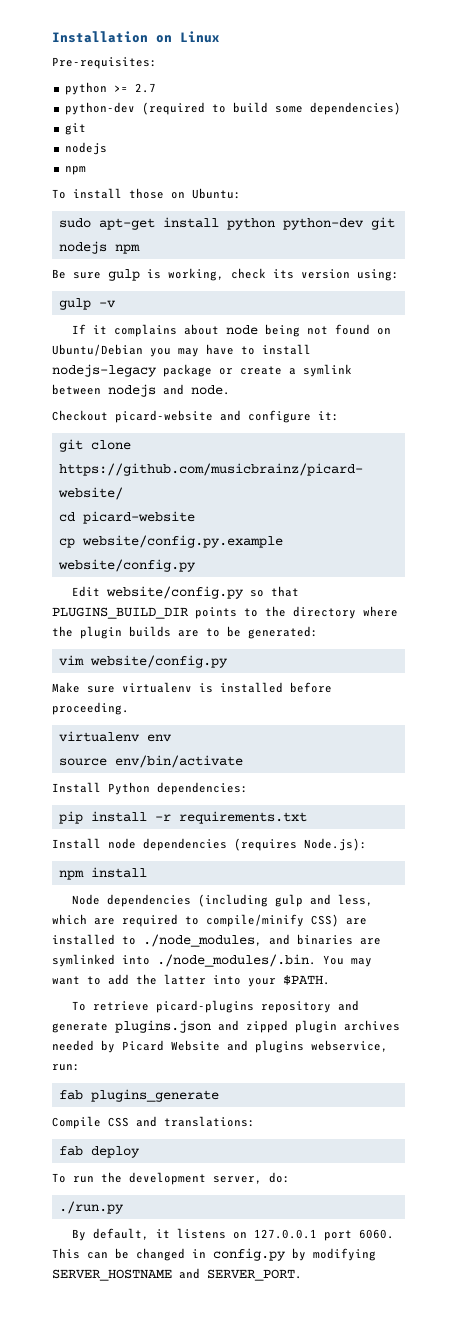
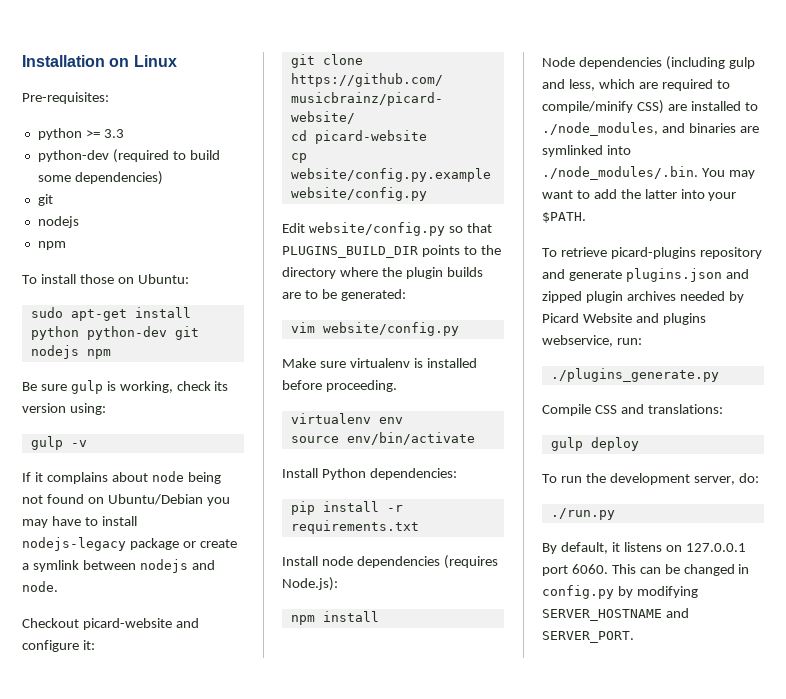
- python >= 2.7
+ python >= 3.3
- fab plugins_generate
+ ./plugins_generate.py
- fab deploy
+ gulp deploy

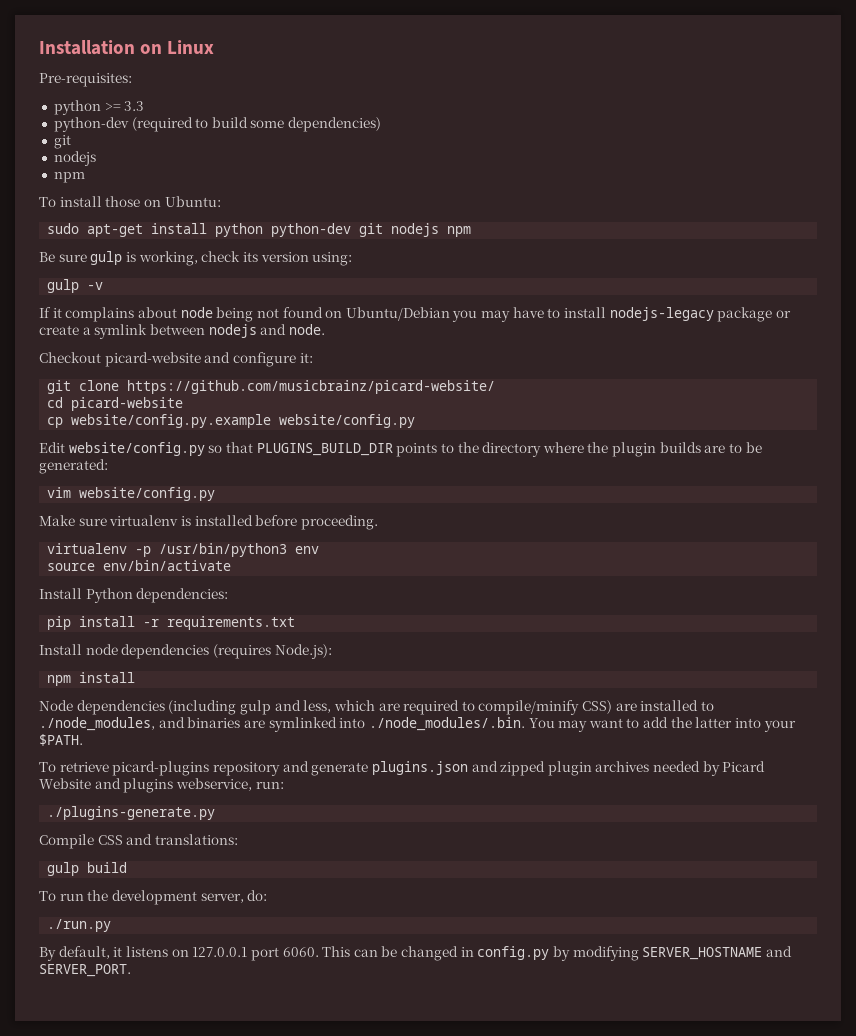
- virtualenv env
+ virtualenv -p /usr/bin/python3 env
- ./plugins_generate.py
+ ./plugins-generate.py
- gulp deploy
+ gulp build

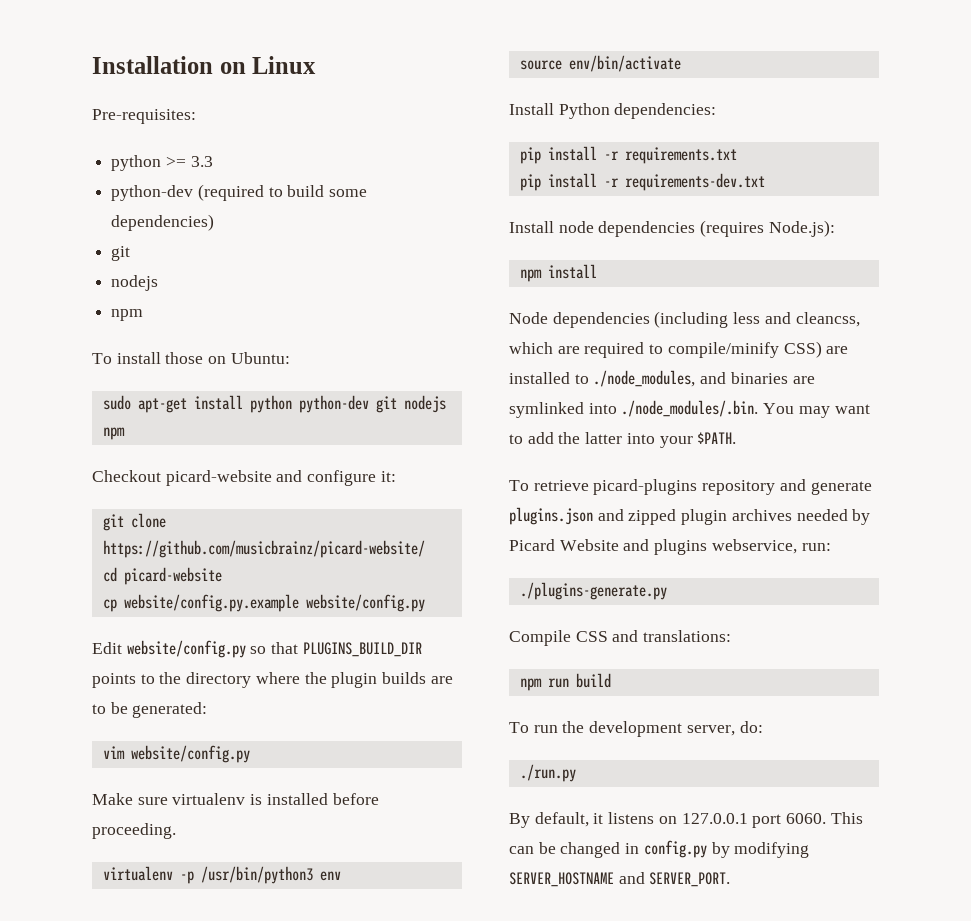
- Be sure gulp is working, check its version using:
- gulp -v
- If it complains about node being not found on Ubuntu/Debian you may have to install nodejs-legacy package or create a symlink between nodejs and node.
+ pip install -r requirements-dev.txt
- Node dependencies (including gulp and less, which are required to compile/minify CSS) are installed to ./node_modules, and binaries are symlinked into ./node_modules/.bin. You may want to add the latter into your $PATH.
+ Node dependencies (including less and cleancss, which are required to compile/minify CSS) are installed to ./node_modules, and binaries are symlinked into ./node_modules/.bin. You may want to add the latter into your $PATH.
- gulp build
+ npm run build

